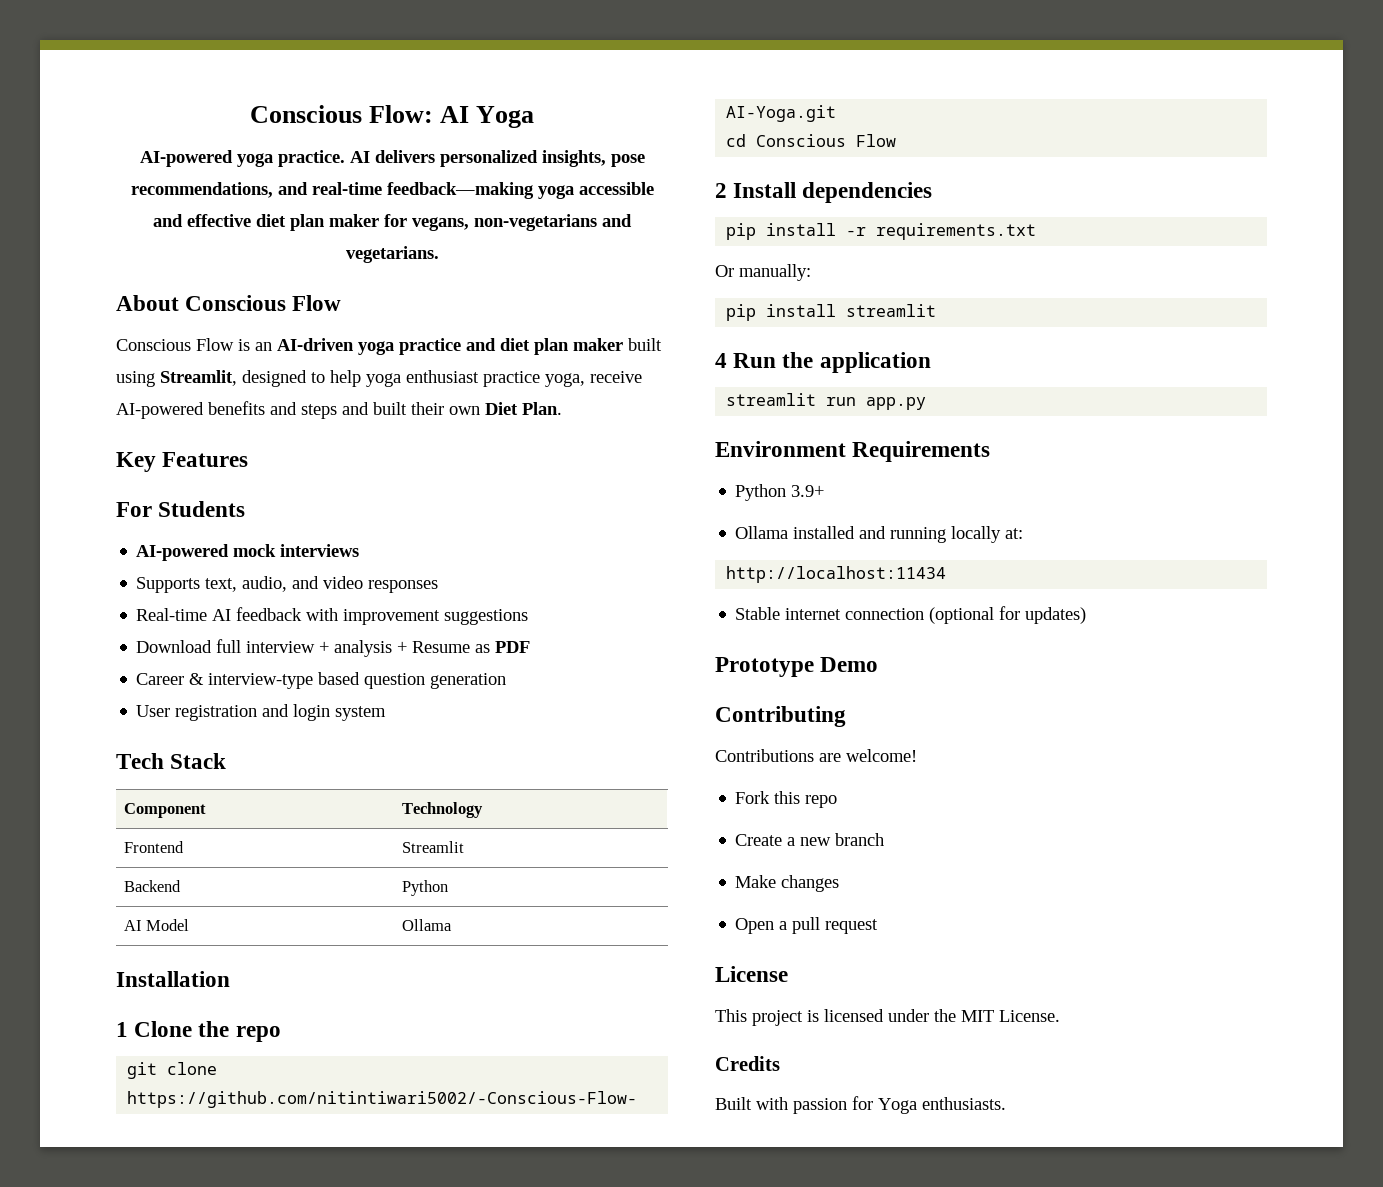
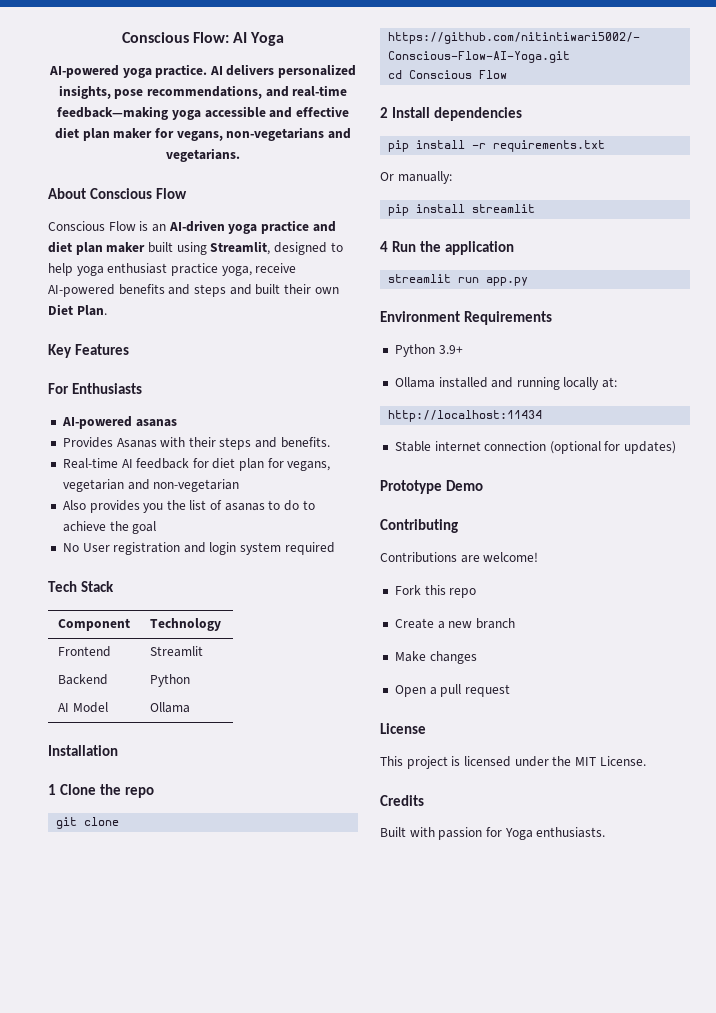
- For Students
- AI-powered mock interviews
- Supports text, audio, and video responses
- Real-time AI feedback with improvement suggestions
- Download full interview + analysis + Resume as PDF
- Career & interview-type based question generation
- User registration and login system
+ For Enthusiasts
+ AI-powered asanas
+ Provides Asanas with their steps and benefits.
+ Real-time AI feedback for diet plan for vegans, vegetarian and non-vegetarian
+ Also provides you the list of asanas to do to achieve the goal
+ No User registration and login system required

